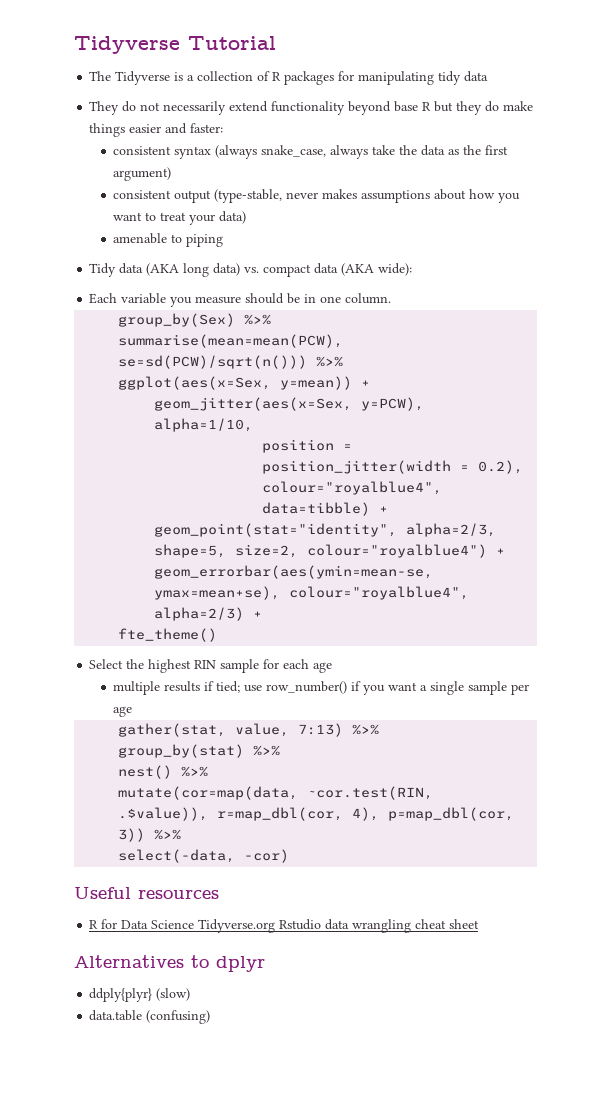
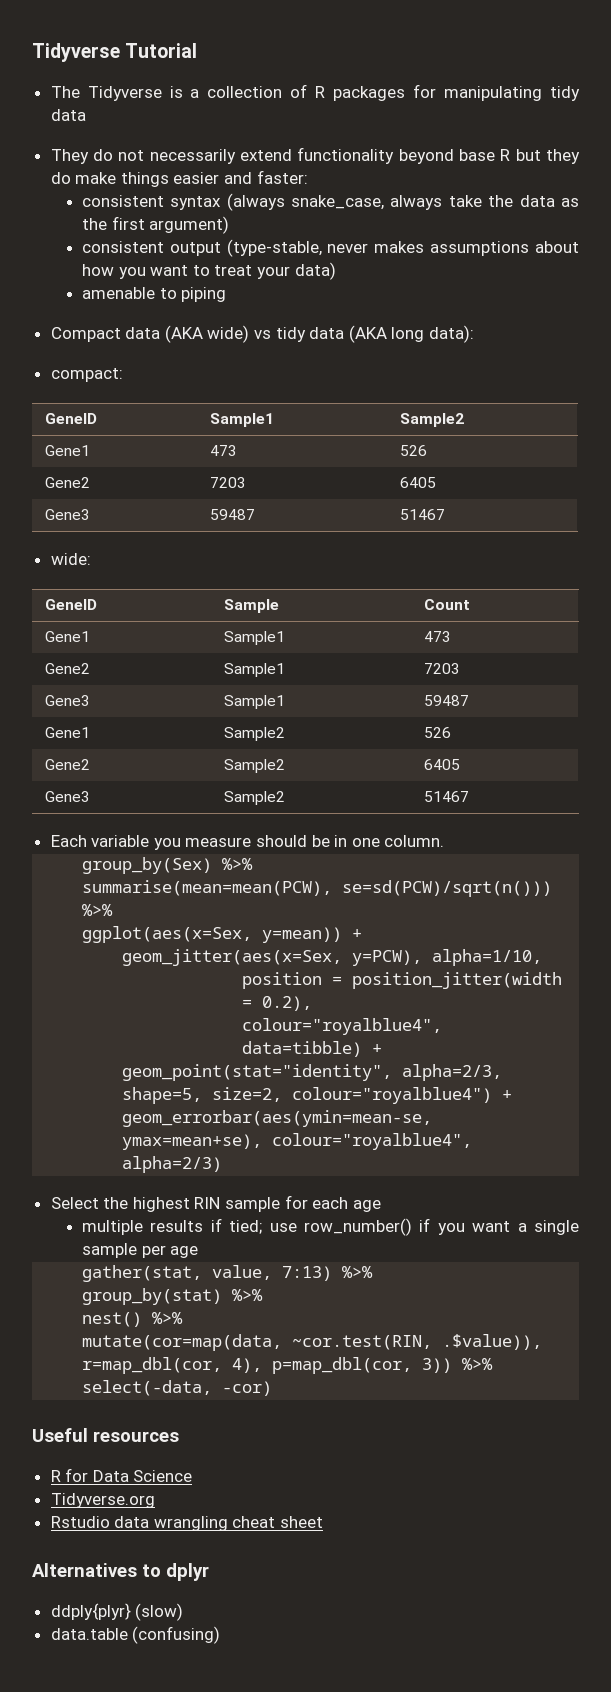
- Tidy data (AKA long data) vs. compact data (AKA wide):
+ Compact data (AKA wide) vs tidy data (AKA long data):
+ compact:
+ GeneID | Sample1 | Sample2
+ Gene1 | 473 | 526
+ Gene2 | 7203 | 6405
+ Gene3 | 59487 | 51467
+ wide:
+ GeneID | Sample | Count
+ Gene1 | Sample1 | 473
+ Gene2 | Sample1 | 7203
+ Gene3 | Sample1 | 59487
+ Gene1 | Sample2 | 526
+ Gene2 | Sample2 | 6405
+ Gene3 | Sample2 | 51467
- geom_errorbar(aes(ymin=mean-se, ymax=mean+se), colour="royalblue4", alpha=2/3) +
- fte_theme()
+ geom_errorbar(aes(ymin=mean-se, ymax=mean+se), colour="royalblue4", alpha=2/3)
- R for Data Science Tidyverse.org Rstudio data wrangling cheat sheet
+ R for Data Science
+ Tidyverse.org
+ Rstudio data wrangling cheat sheet

